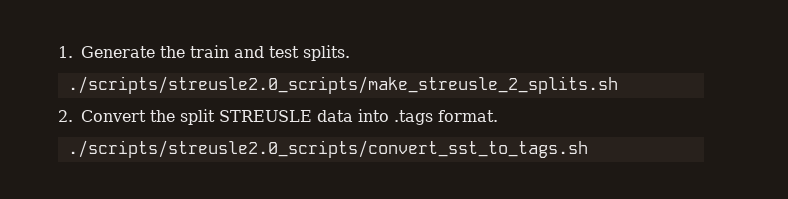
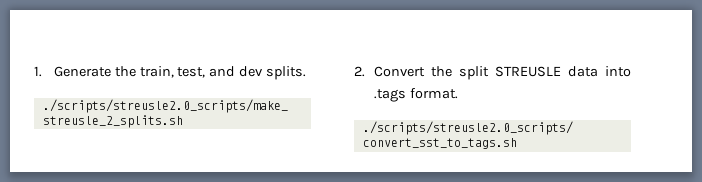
- 1. Generate the train and test splits.
+ 1. Generate the train, test, and dev splits.

